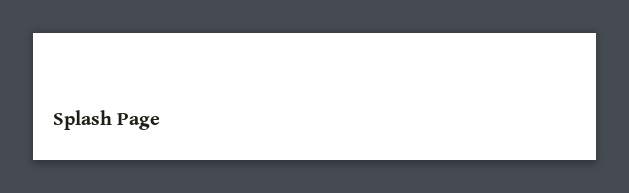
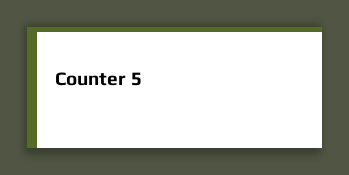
- Splash Page
+ Counter 5

